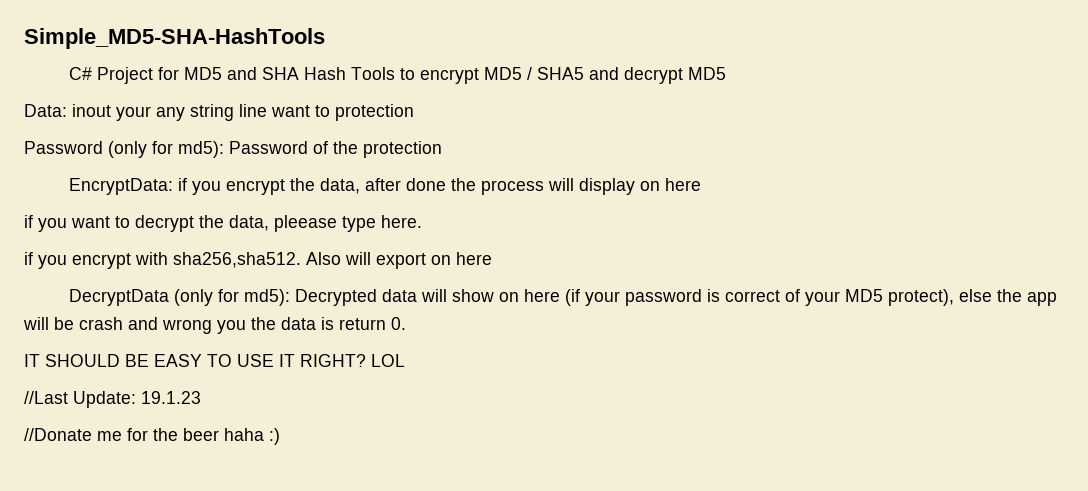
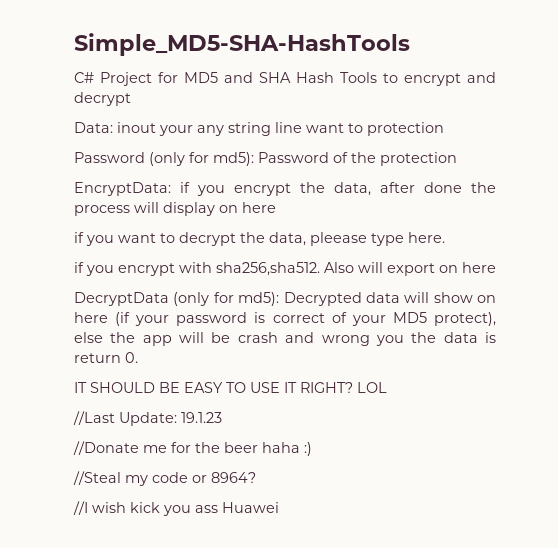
- C# Project for MD5 and SHA Hash Tools to encrypt MD5 / SHA5 and decrypt MD5
+ C# Project for MD5 and SHA Hash Tools to encrypt and decrypt
+ //Steal my code or 8964?
+ //I wish kick you ass Huawei

